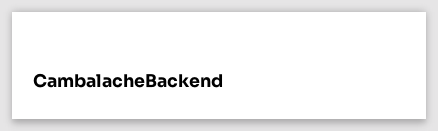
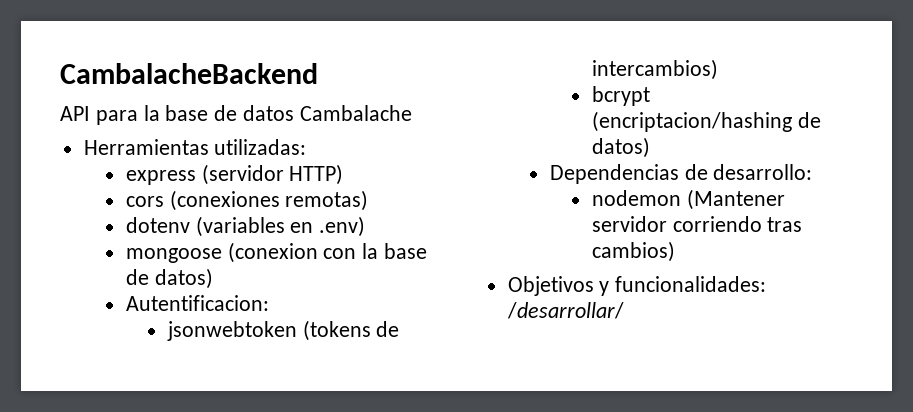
+ API para la base de datos Cambalache
+ Herramientas utilizadas:
+ express (servidor HTTP)
+ cors (conexiones remotas)
+ dotenv (variables en .env)
+ mongoose (conexion con la base de datos)
+ Autentificacion:
+ jsonwebtoken (tokens de intercambios)
+ bcrypt (encriptacion/hashing de datos)
+ Dependencias de desarrollo:
+ nodemon (Mantener servidor corriendo tras cambios)
+ Objetivos y funcionalidades: /desarrollar/

